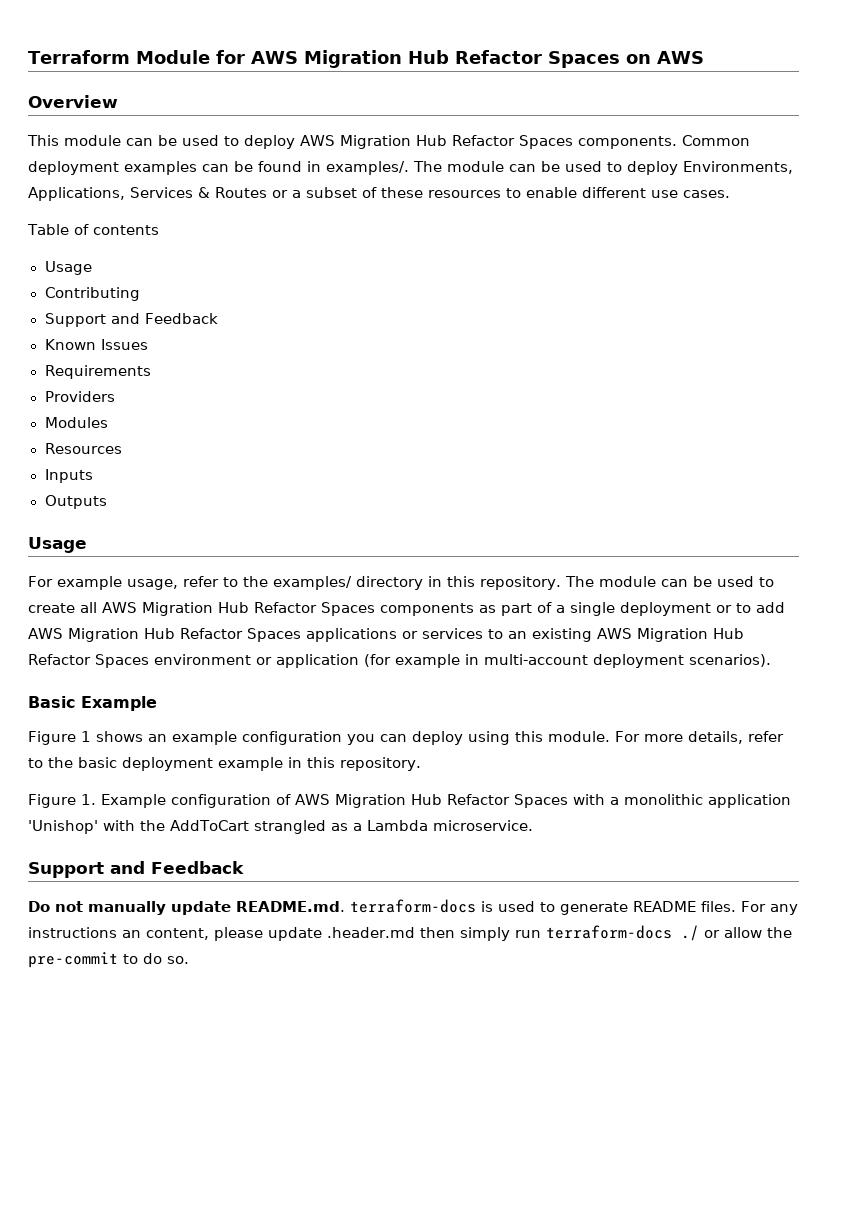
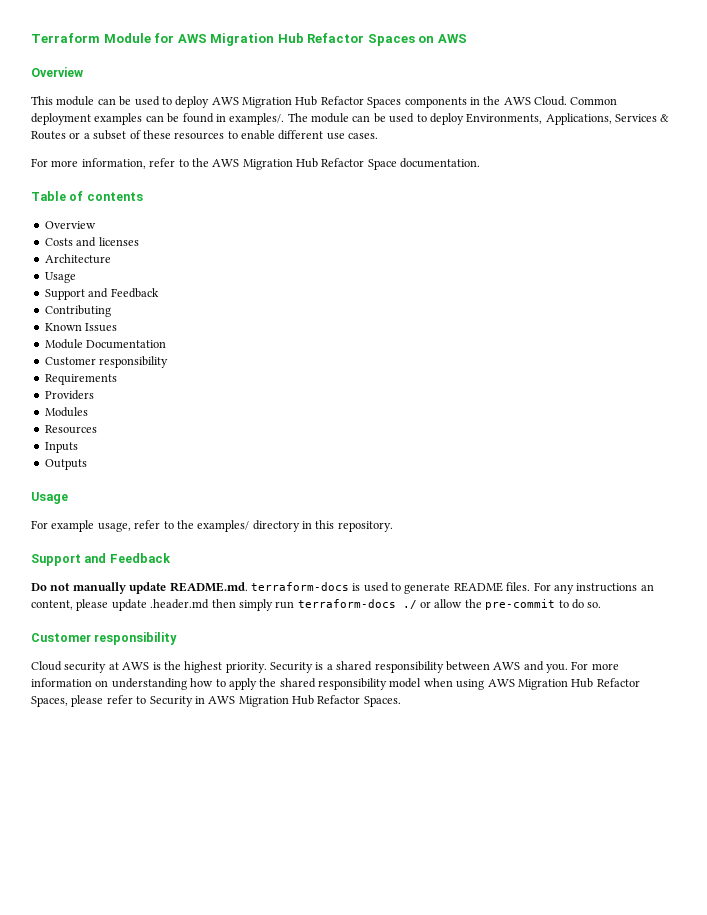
- This module can be used to deploy AWS Migration Hub Refactor Spaces components.
+ This module can be used to deploy AWS Migration Hub Refactor Spaces components in the AWS Cloud.
+ For more information, refer to the AWS Migration Hub Refactor Space documentation.
  Table of contents
+ Overview
+ Costs and licenses
+ Architecture
  Usage
+ Support and Feedback
  Contributing
- Support and Feedback
+ Module Documentation
+ Customer responsibility
- The module can be used to create all AWS Migration Hub Refactor Spaces components as part of a single deployment or to add AWS Migration Hub Refactor Spaces applications or services to an existing AWS Migration Hub Refactor Spaces environment or application (for example in multi-account deployment scenarios).
- Basic Example
- Figure 1 shows an example configuration you can deploy using this module. For more details, refer to the basic deployment example in this repository.
- Figure 1. Example configuration of AWS Migration Hub Refactor Spaces with a monolithic application 'Unishop' with the AddToCart strangled as a Lambda microservice.
  For any instructions an content, please update .header.md then simply run terraform-docs ./ or allow the pre-commit to do so.
+ Customer responsibility
+ Cloud security at AWS is the highest priority. Security is a shared responsibility between AWS and you. For more information on understanding how to apply the shared responsibility model when using AWS Migration Hub Refactor Spaces, please refer to Security in AWS Migration Hub Refactor Spaces.

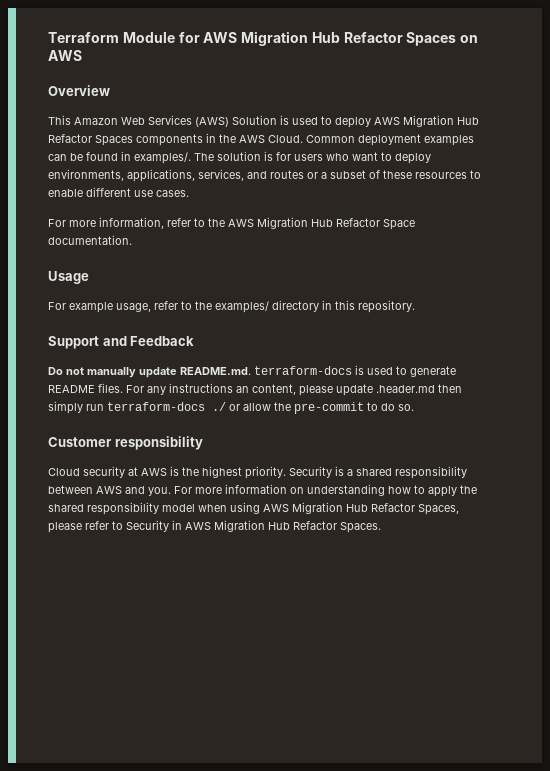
- This module can be used to deploy AWS Migration Hub Refactor Spaces components in the AWS Cloud.
+ This Amazon Web Services (AWS) Solution is used to deploy AWS Migration Hub Refactor Spaces components in the AWS Cloud.
- The module can be used to deploy Environments, Applications, Services & Routes or a subset of these resources to enable different use cases.
+ The solution is for users who want to deploy environments, applications, services, and routes or a subset of these resources to enable different use cases.
- Table of contents
- Overview
- Costs and licenses
- Architecture
- Usage
- Support and Feedback
- Contributing
- Known Issues
- Module Documentation
- Customer responsibility
- Requirements
- Providers
- Modules
- Resources
- Inputs
- Outputs

